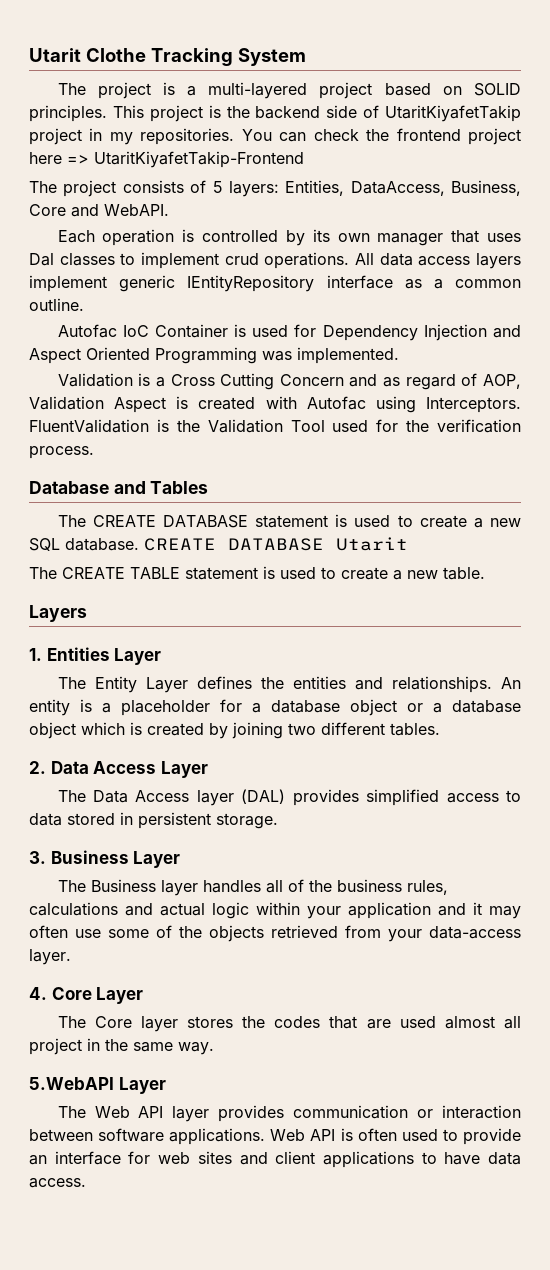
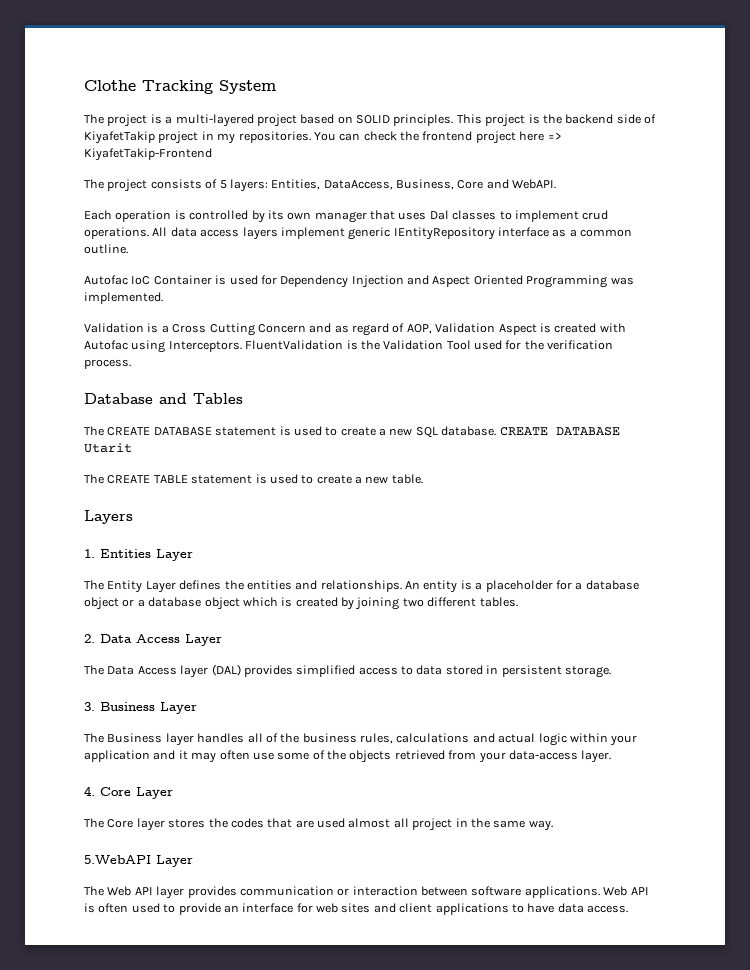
- Utarit Clothe Tracking System
+ Clothe Tracking System
- This project is the backend side of UtaritKiyafetTakip project in my repositories.
+ This project is the backend side of KiyafetTakip project in my repositories.
- You can check the frontend project here => UtaritKiyafetTakip-Frontend
+ You can check the frontend project here => KiyafetTakip-Frontend

